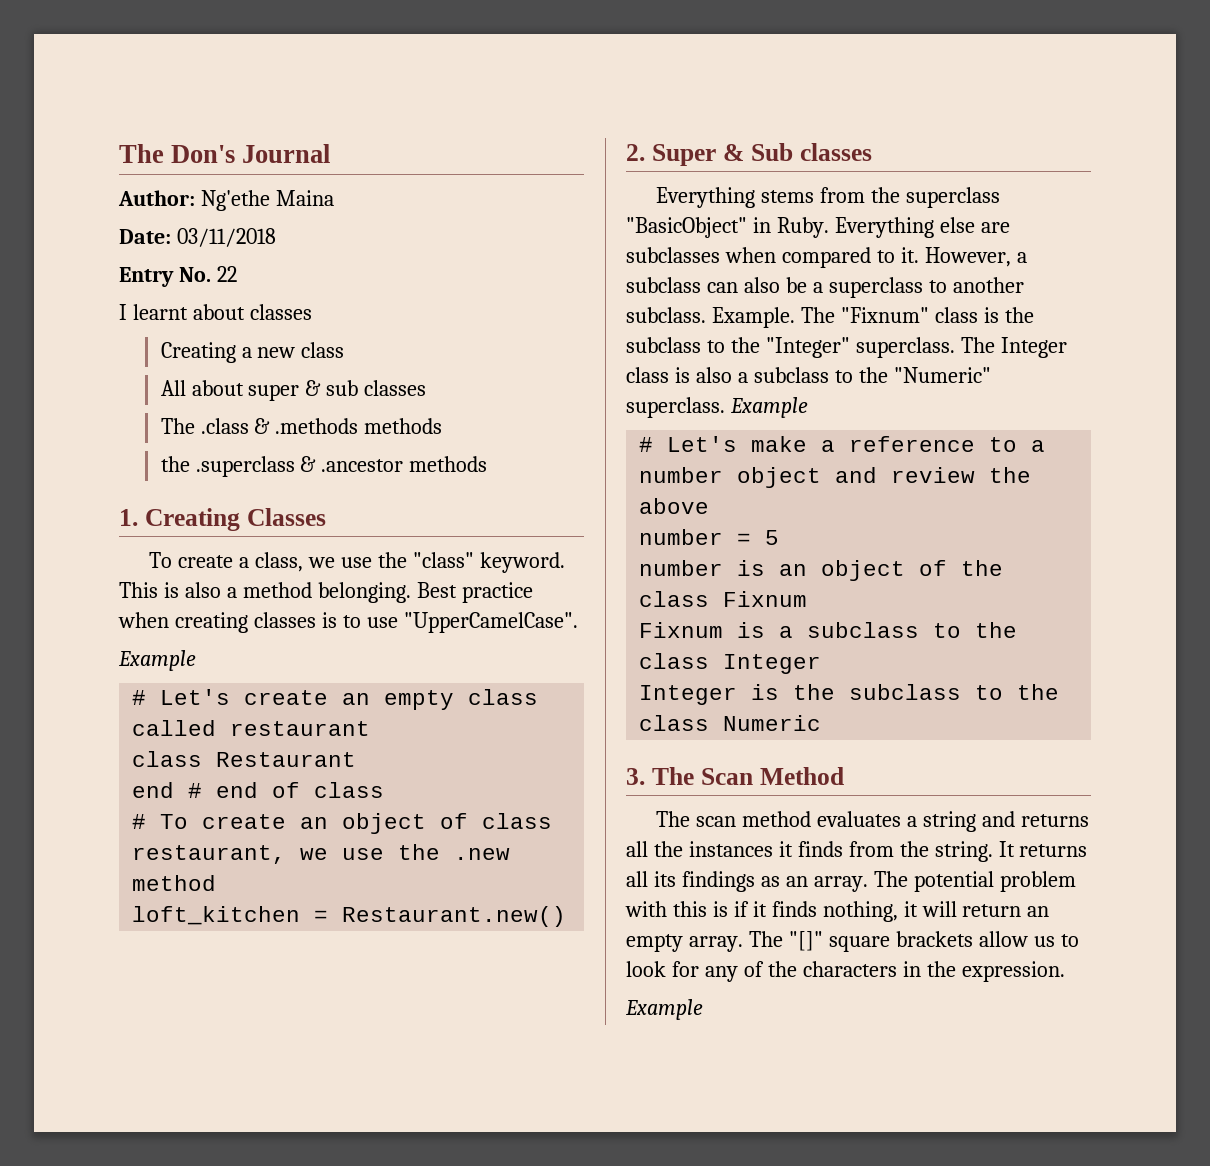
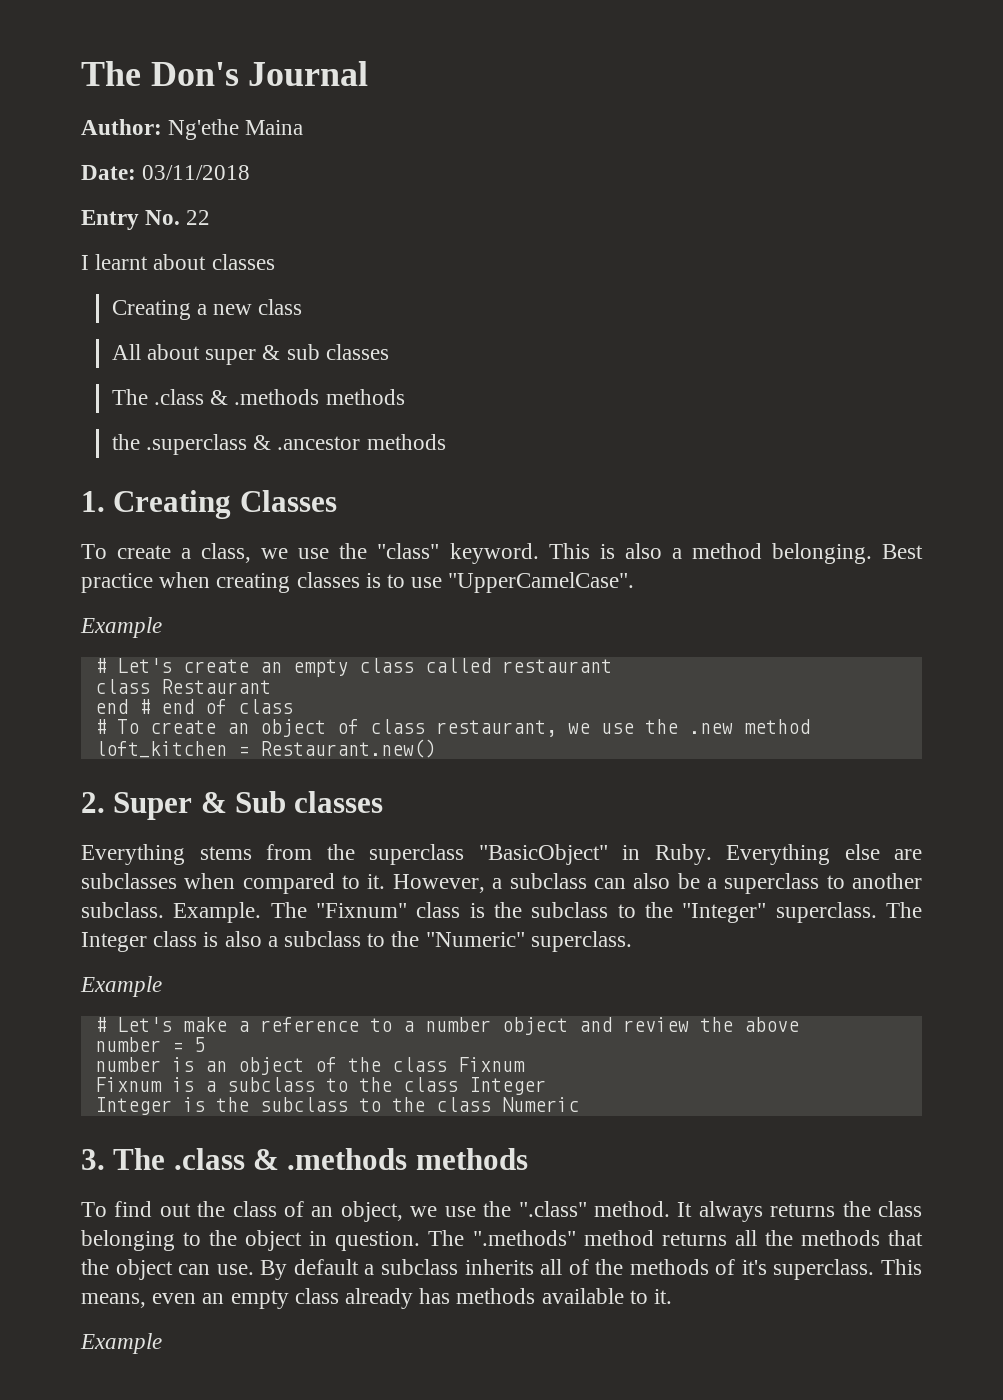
- The Integer class is also a subclass to the "Numeric" superclass. Example
+ The Integer class is also a subclass to the "Numeric" superclass.
+ Example
- 3. The Scan Method
- The scan method evaluates a string and returns all the instances it finds from the string. It returns all its findings as an array. The potential problem with this is if it finds nothing, it will return an empty array. The "[]" square brackets allow us to look for any of the characters in the expression.
+ 3. The .class & .methods methods
+ To find out the class of an object, we use the ".class" method. It always returns the class belonging to the object in question. The ".methods" method returns all the methods that the object can use. By default a subclass inherits all of the methods of it's superclass. This means, even an empty class already has methods available to it.

